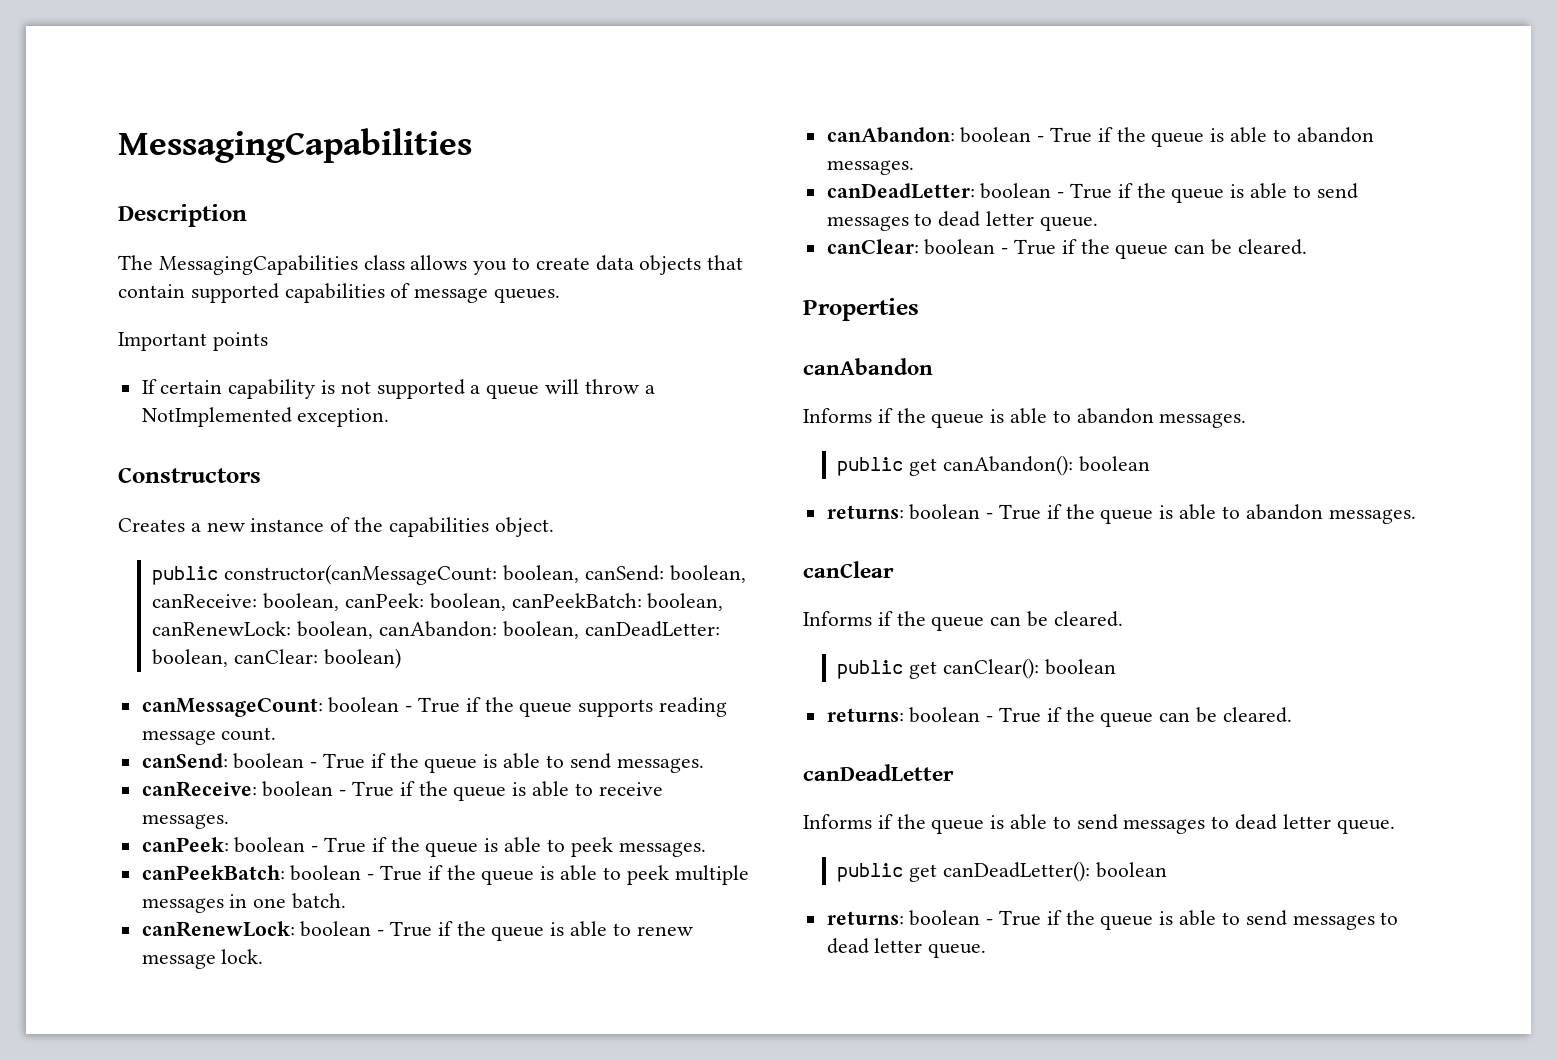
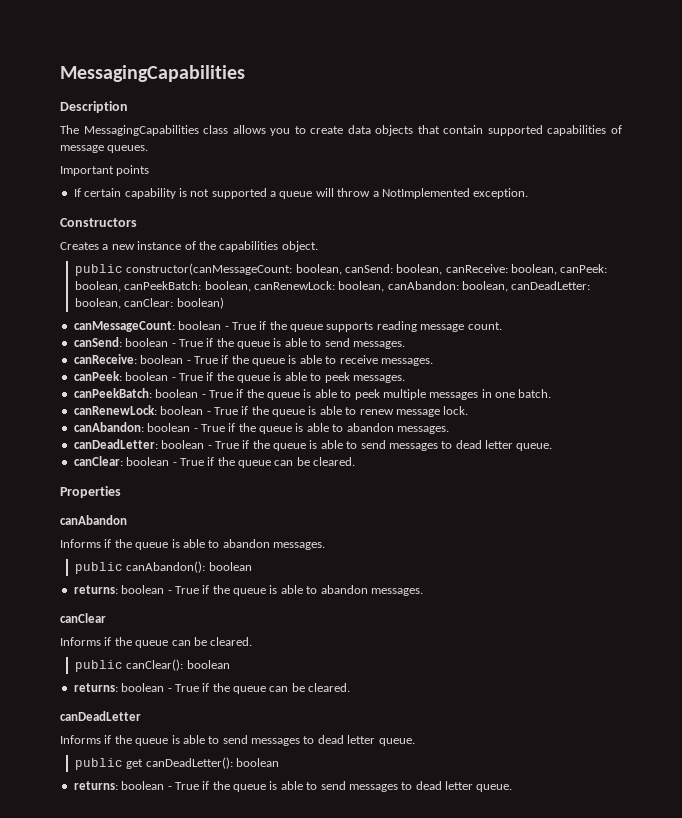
- public get canAbandon(): boolean
+ public canAbandon(): boolean
- public get canClear(): boolean
+ public canClear(): boolean

